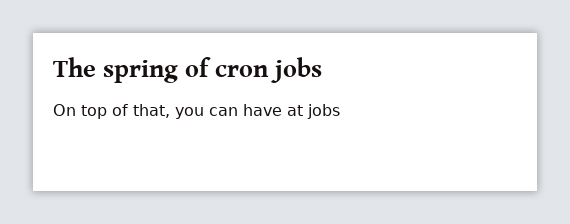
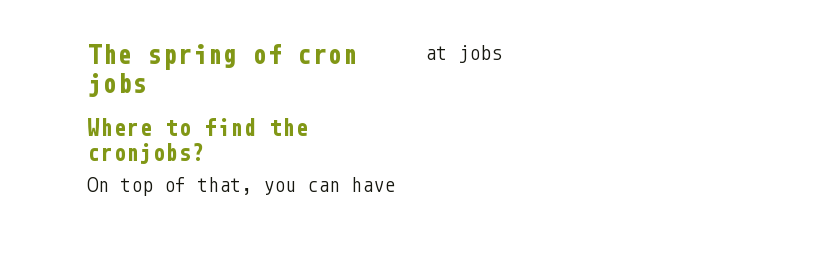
+ Where to find the cronjobs?

